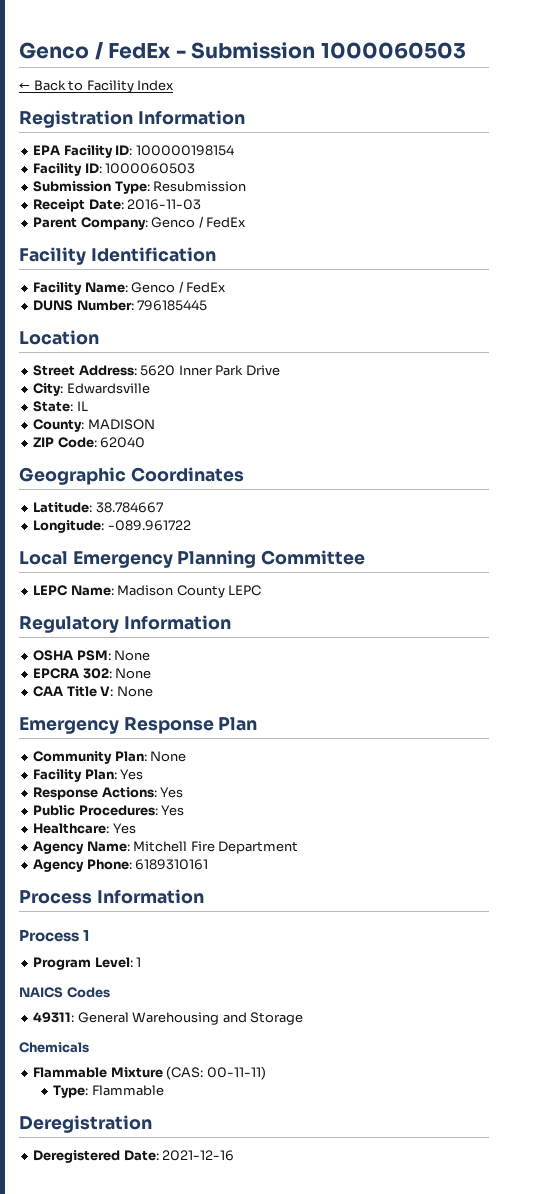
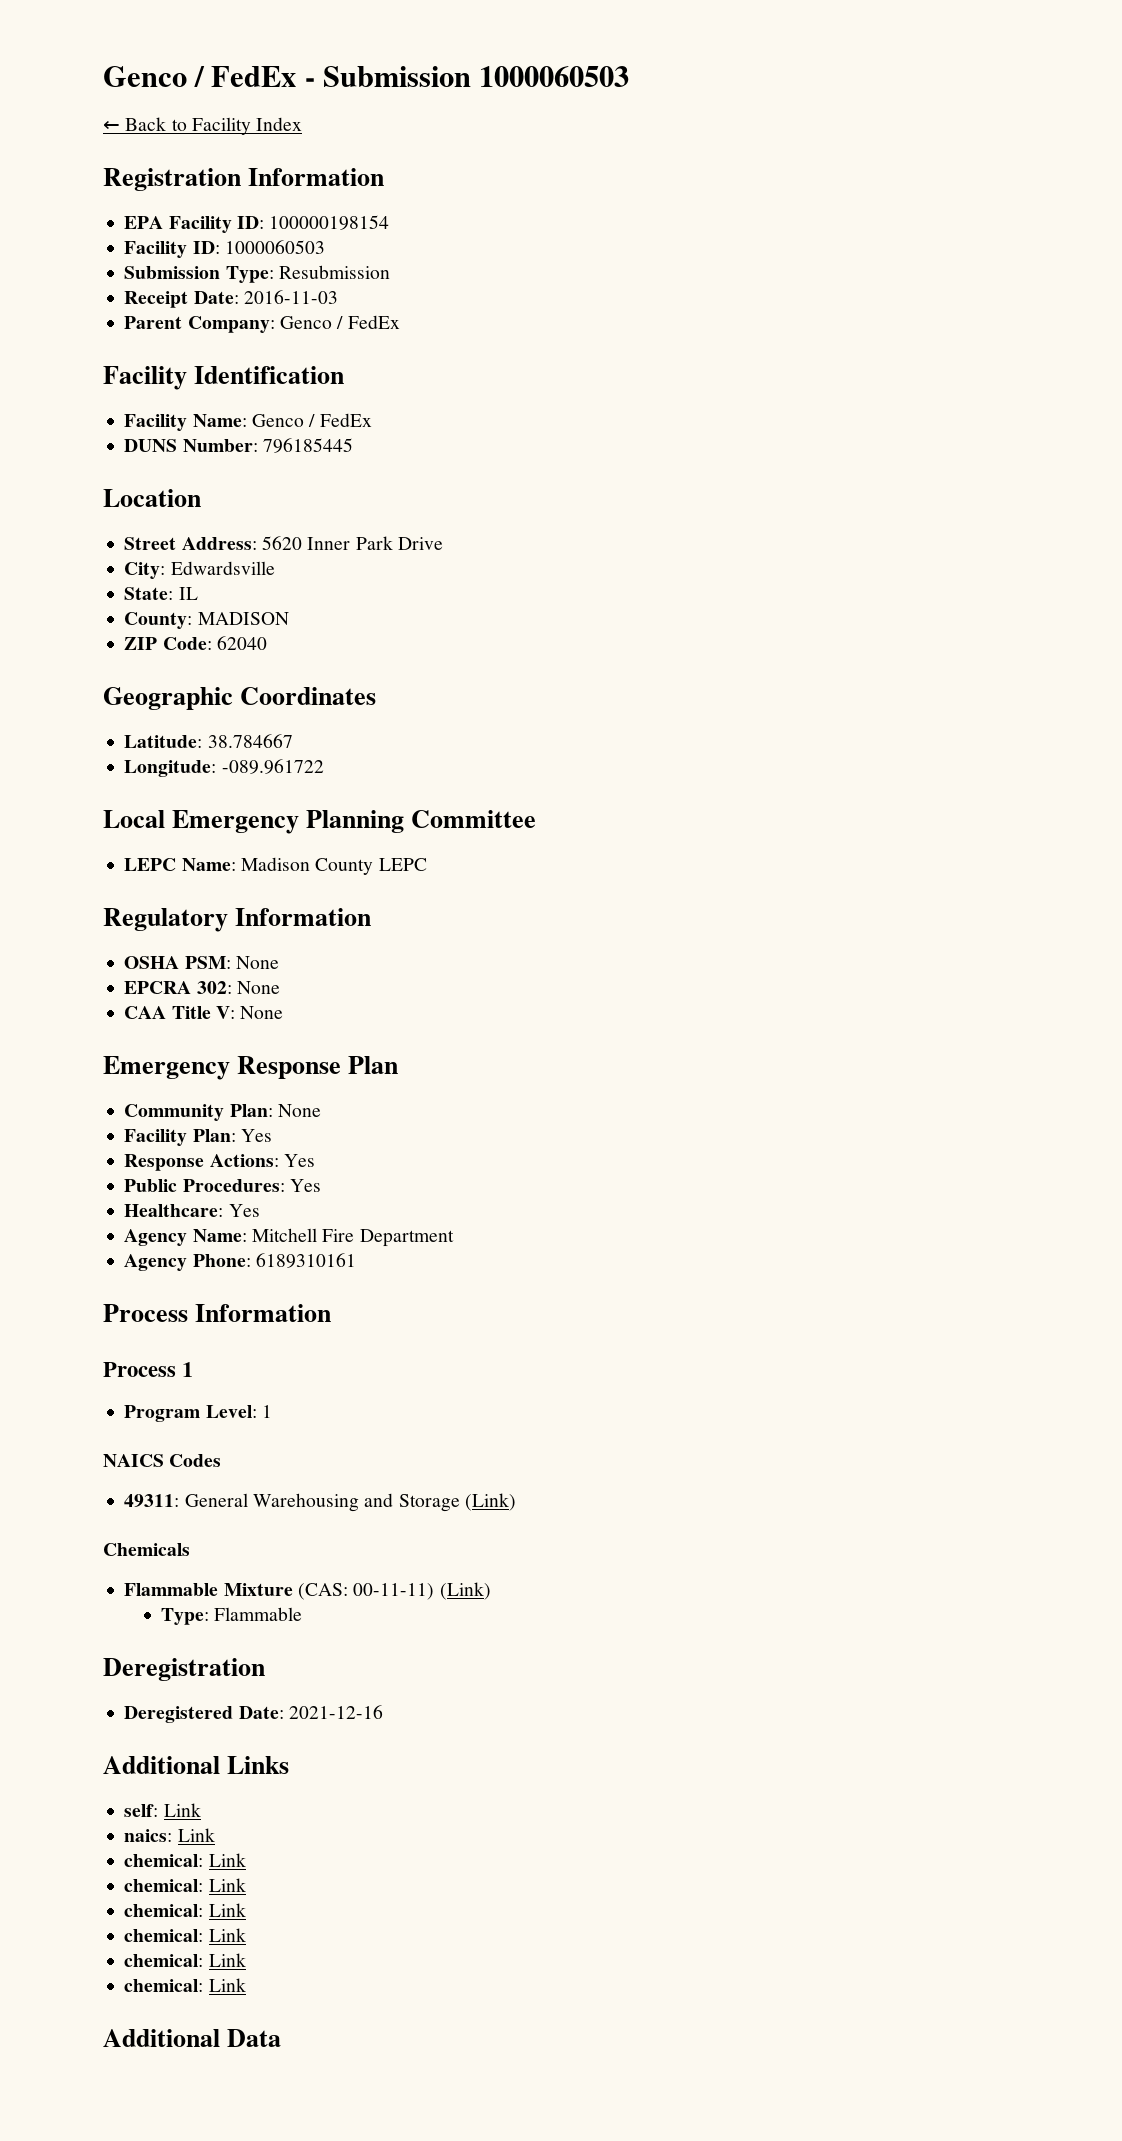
- 49311: General Warehousing and Storage
+ 49311: General Warehousing and Storage (Link)
- Flammable Mixture (CAS: 00-11-11)
+ Flammable Mixture (CAS: 00-11-11) (Link)
+ Additional Links
+ self: Link
+ naics: Link
+ chemical: Link
+ chemical: Link
+ chemical: Link
+ chemical: Link
+ chemical: Link
+ chemical: Link
+ Additional Data

